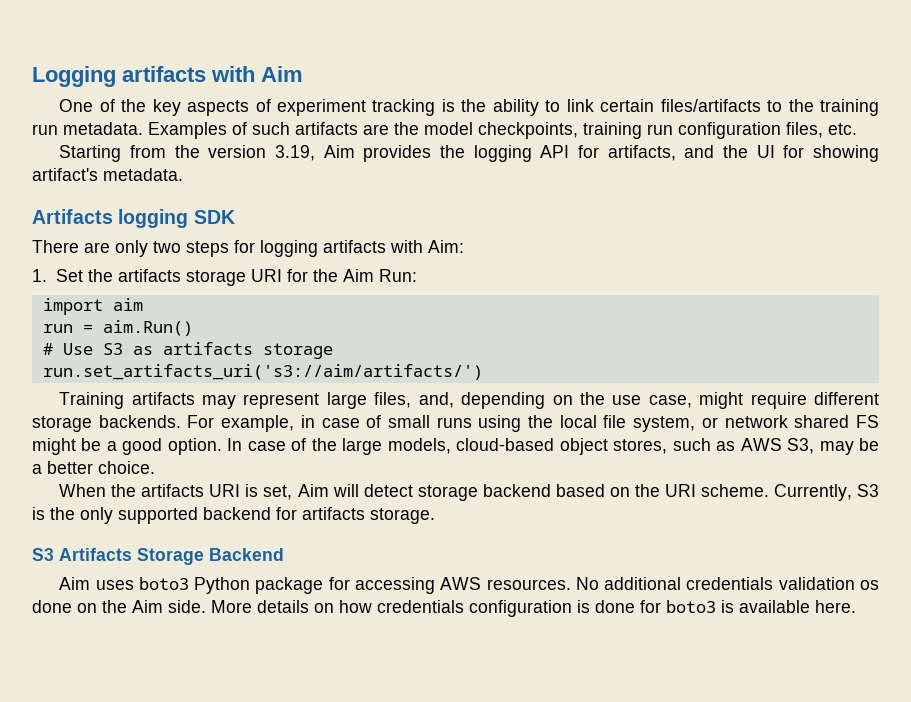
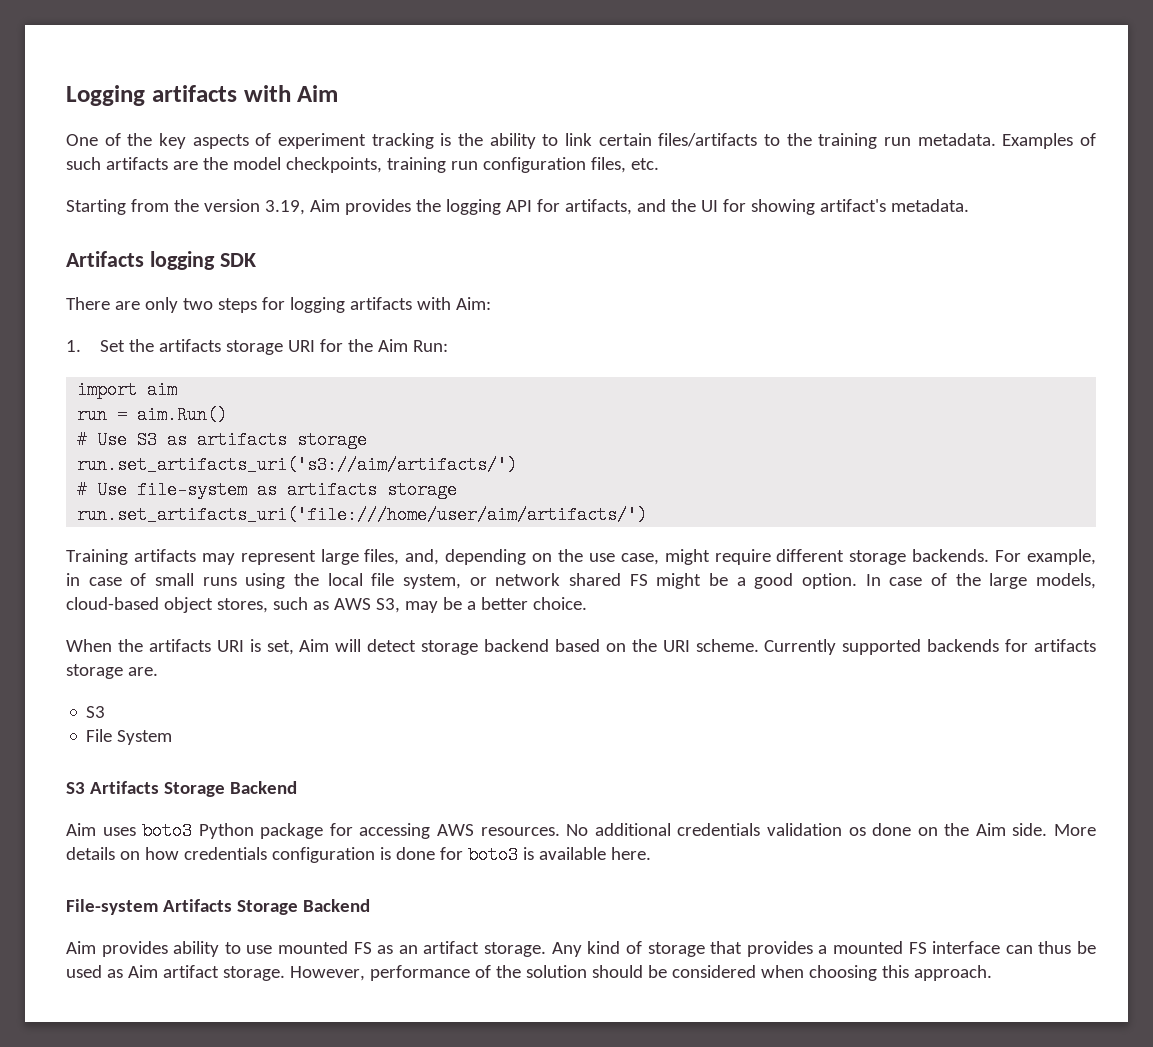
+ # Use file-system as artifacts storage
+ run.set_artifacts_uri('file:///home/user/aim/artifacts/')
- Currently, S3 is the only supported backend for artifacts storage.
+ Currently supported backends for artifacts storage are.
+ S3
+ File System
+ File-system Artifacts Storage Backend
+ Aim provides ability to use mounted FS as an artifact storage. Any kind of storage that provides a mounted FS interface can thus be used as Aim artifact storage. However, performance of the solution should be considered when choosing this approach.

